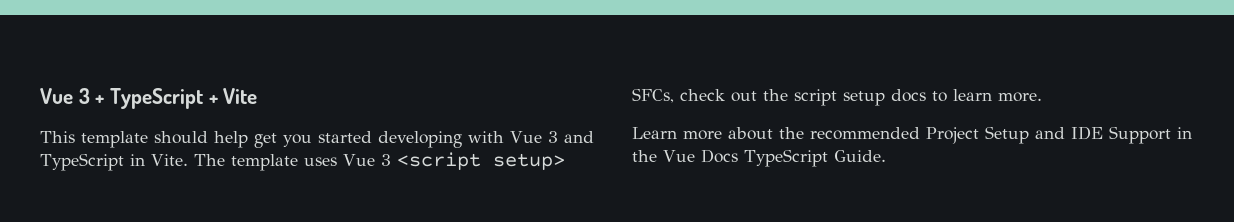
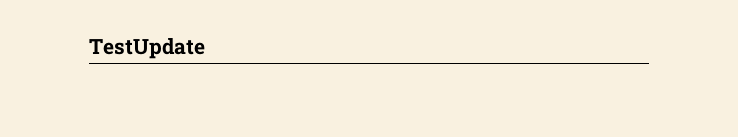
- Vue 3 + TypeScript + Vite
- This template should help get you started developing with Vue 3 and TypeScript in Vite. The template uses Vue 3 <script setup> SFCs, check out the script setup docs to learn more.
- Learn more about the recommended Project Setup and IDE Support in the Vue Docs TypeScript Guide.
+ TestUpdate

